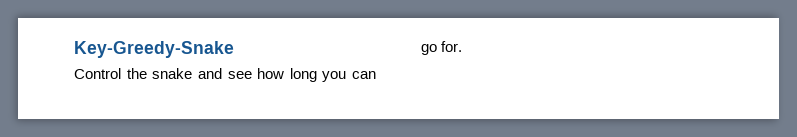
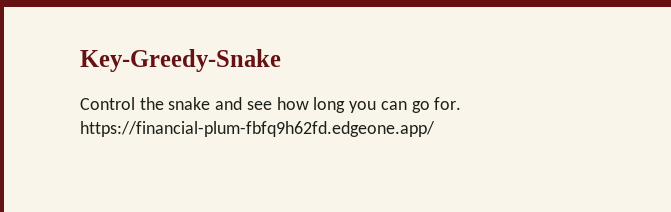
- Control the snake and see how long you can go for.
+ Control the snake and see how long you can go for. https://financial-plum-fbfq9h62fd.edgeone.app/

